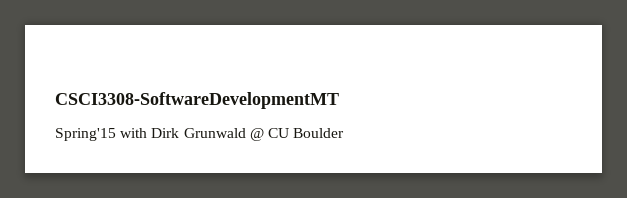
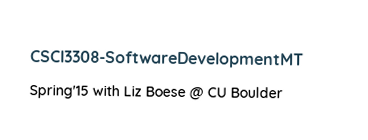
- Spring'15 with Dirk Grunwald @ CU Boulder
+ Spring'15 with Liz Boese @ CU Boulder

